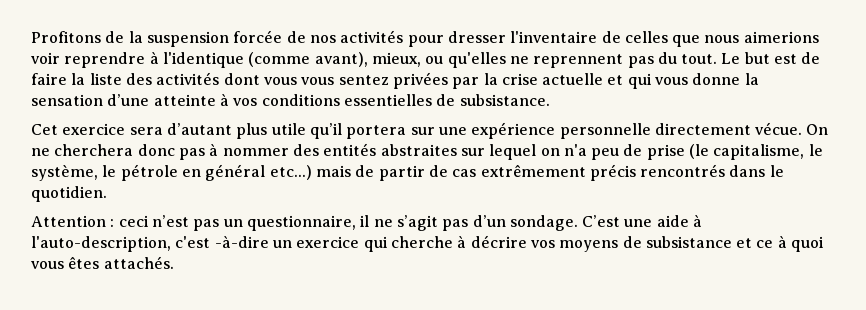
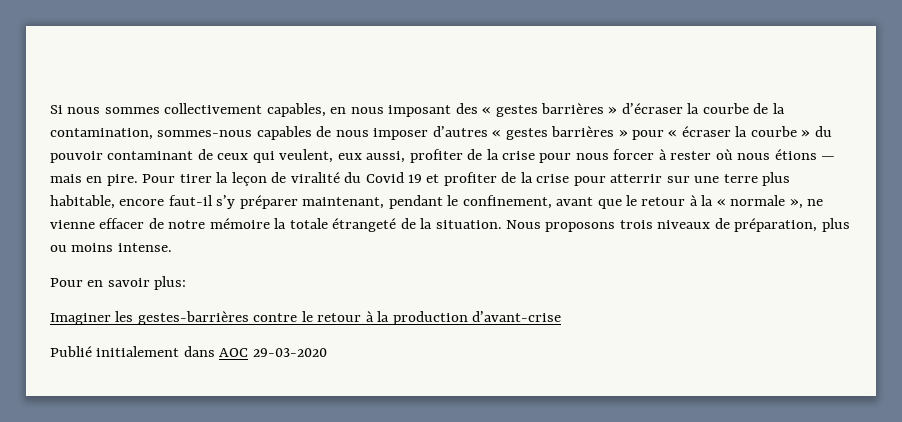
- Profitons de la suspension forcée de nos activités pour dresser l'inventaire de celles que nous aimerions voir reprendre à l'identique (comme avant), mieux, ou qu'elles ne reprennent pas du tout. Le but est de faire la liste des activités dont vous vous sentez privées par la crise actuelle et qui vous donne la sensation d’une atteinte à vos conditions essentielles de subsistance.
- Cet exercice sera d’autant plus utile qu’il portera sur une expérience personnelle directement vécue. On ne cherchera donc pas à nommer des entités abstraites sur lequel on n'a peu de prise (le capitalisme, le système, le pétrole en général etc...) mais de partir de cas extrêmement précis rencontrés dans le quotidien.
- Attention : ceci n’est pas un questionnaire, il ne s’agit pas d’un sondage. C’est une aide à l'auto-description, c'est -à-dire un exercice qui cherche à décrire vos moyens de subsistance et ce à quoi vous êtes attachés.
+ Si nous sommes collectivement capables, en nous imposant des « gestes barrières » d’écraser la courbe de la contamination, sommes-nous capables de nous imposer d’autres « gestes barrières » pour « écraser la courbe » du pouvoir contaminant de ceux qui veulent, eux aussi, profiter de la crise pour nous forcer à rester où nous étions — mais en pire. Pour tirer la leçon de viralité du Covid 19 et profiter de la crise pour atterrir sur une terre plus habitable, encore faut-il s’y préparer maintenant, pendant le confinement, avant que le retour à la « normale », ne vienne effacer de notre mémoire la totale étrangeté de la situation. Nous proposons trois niveaux de préparation, plus ou moins intense.
+ Pour en savoir plus:
+ Imaginer les gestes-barrières contre le retour à la production d’avant-crise
+ Publié initialement dans AOC 29-03-2020

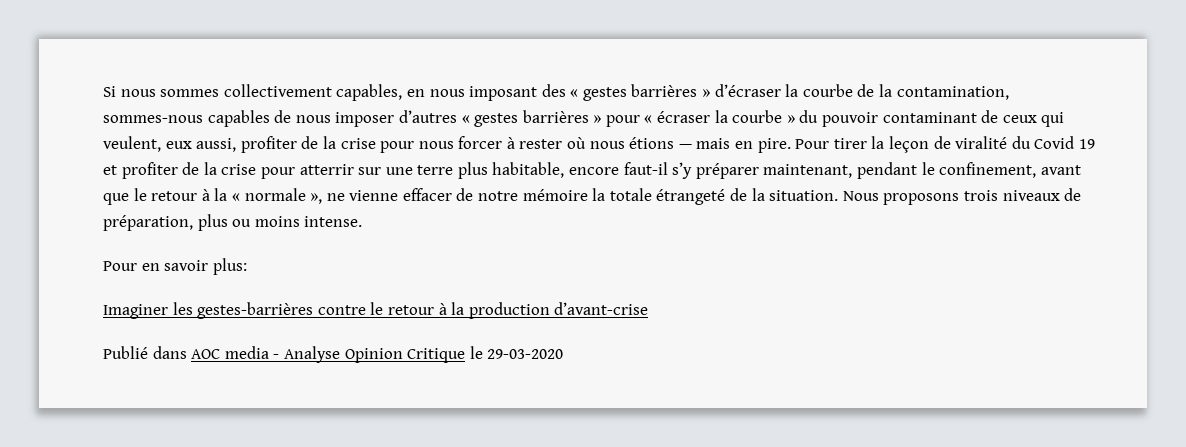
- Publié initialement dans AOC 29-03-2020
+ Publié dans AOC media - Analyse Opinion Critique le 29-03-2020

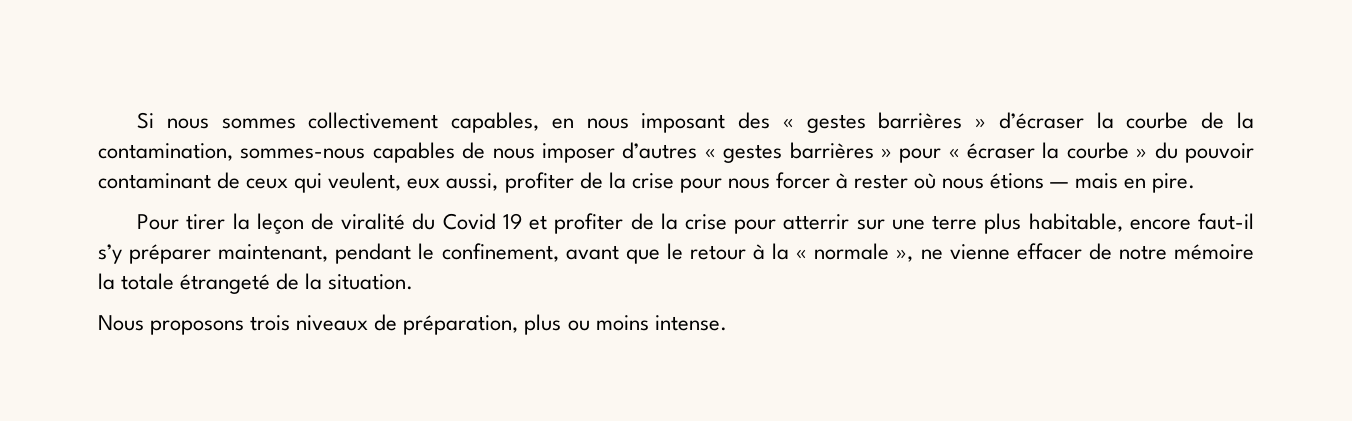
- Si nous sommes collectivement capables, en nous imposant des « gestes barrières » d’écraser la courbe de la contamination, sommes-nous capables de nous imposer d’autres « gestes barrières » pour « écraser la courbe » du pouvoir contaminant de ceux qui veulent, eux aussi, profiter de la crise pour nous forcer à rester où nous étions — mais en pire. Pour tirer la leçon de viralité du Covid 19 et profiter de la crise pour atterrir sur une terre plus habitable, encore faut-il s’y préparer maintenant, pendant le confinement, avant que le retour à la « normale », ne vienne effacer de notre mémoire la totale étrangeté de la situation. Nous proposons trois niveaux de préparation, plus ou moins intense.
+ Si nous sommes collectivement capables, en nous imposant des « gestes barrières » d’écraser la courbe de la contamination, sommes-nous capables de nous imposer d’autres « gestes barrières » pour « écraser la courbe » du pouvoir contaminant de ceux qui veulent, eux aussi, profiter de la crise pour nous forcer à rester où nous étions — mais en pire.
+ Pour tirer la leçon de viralité du Covid 19 et profiter de la crise pour atterrir sur une terre plus habitable, encore faut-il s’y préparer maintenant, pendant le confinement, avant que le retour à la « normale », ne vienne effacer de notre mémoire la totale étrangeté de la situation.
+ Nous proposons trois niveaux de préparation, plus ou moins intense.
- Pour en savoir plus:
- Imaginer les gestes-barrières contre le retour à la production d’avant-crise
- Publié dans AOC media - Analyse Opinion Critique le 29-03-2020

